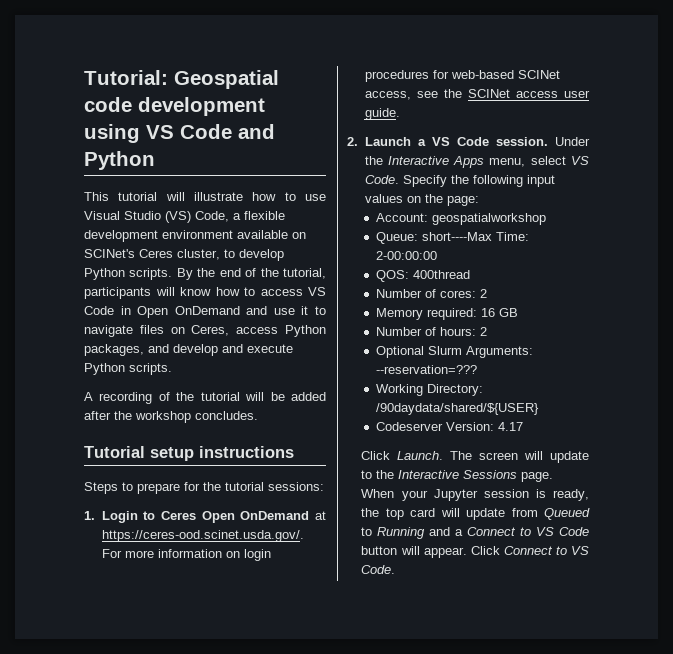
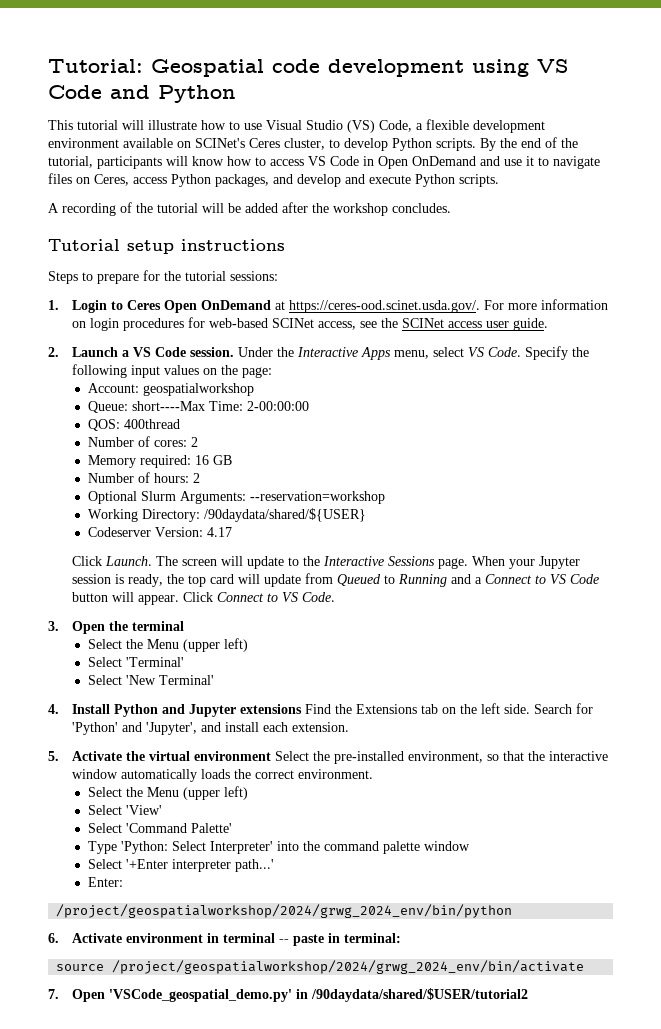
- Optional Slurm Arguments: --reservation=???
+ Optional Slurm Arguments: --reservation=workshop
+ 3. Open the terminal
+ Select the Menu (upper left)
+ Select 'Terminal'
+ Select 'New Terminal'
+ 4. Install Python and Jupyter extensions Find the Extensions tab on the left side. Search for 'Python' and 'Jupyter', and install each extension.
+ 5. Activate the virtual environment Select the pre-installed environment, so that the interactive window automatically loads the correct environment.
+ Select the Menu (upper left)
+ Select 'View'
+ Select 'Command Palette'
+ Type 'Python: Select Interpreter' into the command palette window
+ Select '+Enter interpreter path...'
+ Enter:
+ /project/geospatialworkshop/2024/grwg_2024_env/bin/python
+ 6. Activate environment in terminal -- paste in terminal:
+ source /project/geospatialworkshop/2024/grwg_2024_env/bin/activate
+ 7. Open 'VSCode_geospatial_demo.py' in /90daydata/shared/$USER/tutorial2

